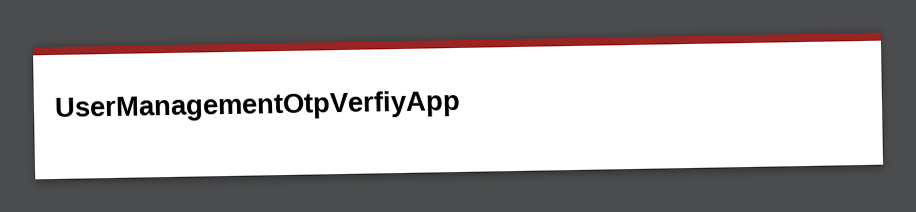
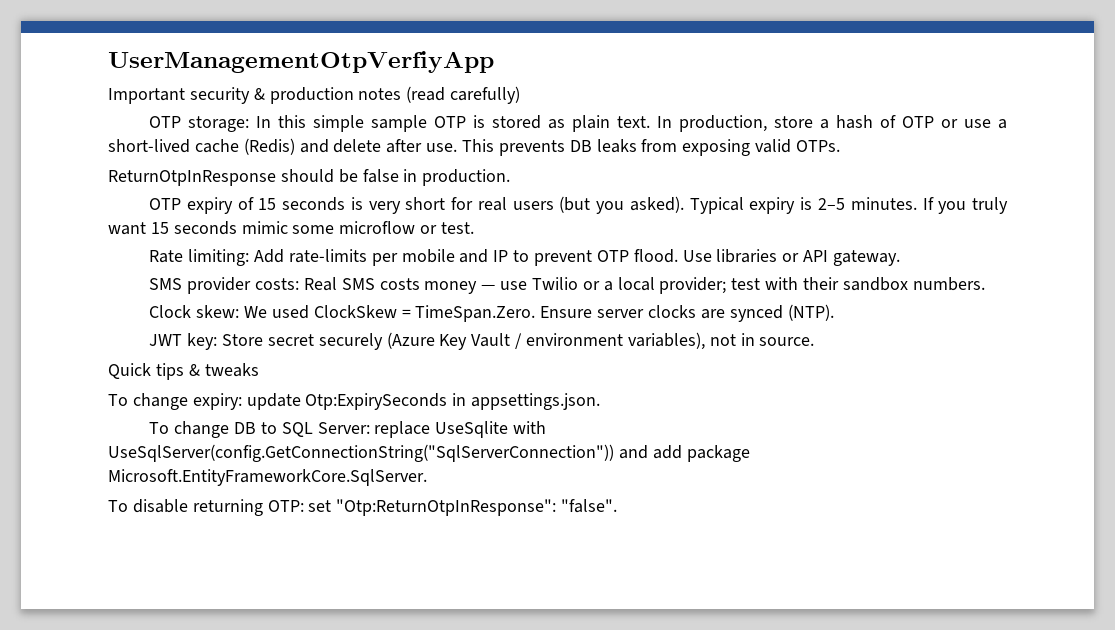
+ Important security & production notes (read carefully)
+ OTP storage: In this simple sample OTP is stored as plain text. In production, store a hash of OTP or use a short-lived cache (Redis) and delete after use. This prevents DB leaks from exposing valid OTPs.
+ ReturnOtpInResponse should be false in production.
+ OTP expiry of 15 seconds is very short for real users (but you asked). Typical expiry is 2–5 minutes. If you truly want 15 seconds mimic some microflow or test.
+ Rate limiting: Add rate-limits per mobile and IP to prevent OTP flood. Use libraries or API gateway.
+ SMS provider costs: Real SMS costs money — use Twilio or a local provider; test with their sandbox numbers.
+ Clock skew: We used ClockSkew = TimeSpan.Zero. Ensure server clocks are synced (NTP).
+ JWT key: Store secret securely (Azure Key Vault / environment variables), not in source.
+ Quick tips & tweaks
+ To change expiry: update Otp:ExpirySeconds in appsettings.json.
+ To change DB to SQL Server: replace UseSqlite with UseSqlServer(config.GetConnectionString("SqlServerConnection")) and add package Microsoft.EntityFrameworkCore.SqlServer.
+ To disable returning OTP: set "Otp:ReturnOtpInResponse": "false".

